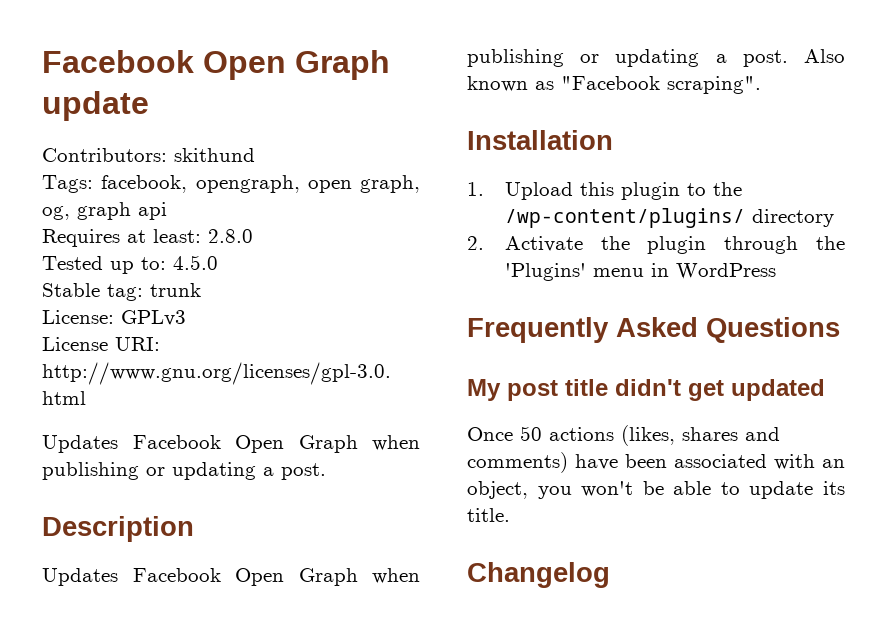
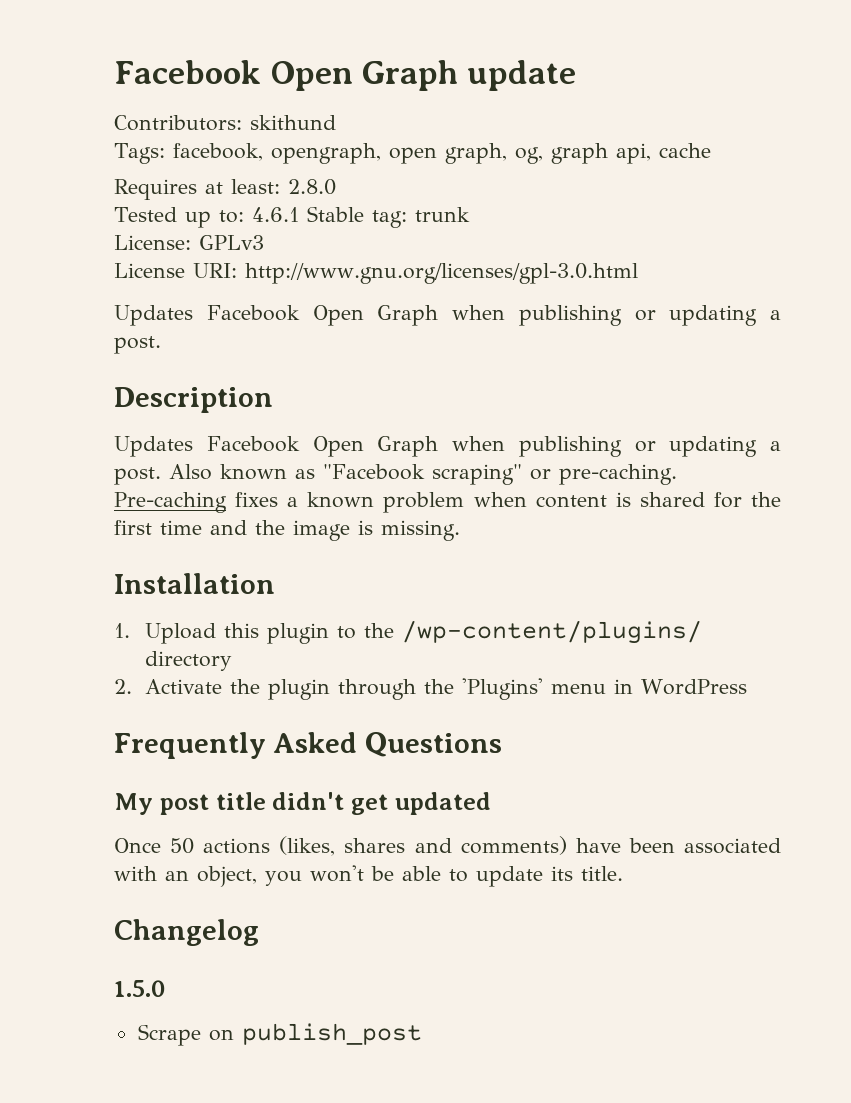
- Tags: facebook, opengraph, open graph, og, graph api
+ Tags: facebook, opengraph, open graph, og, graph api, cache
- Tested up to: 4.5.0
- Stable tag: trunk
+ Tested up to: 4.6.1 Stable tag: trunk
- Also known as "Facebook scraping".
+ Also known as "Facebook scraping" or pre-caching. Pre-caching fixes a known problem when content is shared for the first time and the image is missing.
+ 1.5.0
+ Scrape on publish_post

